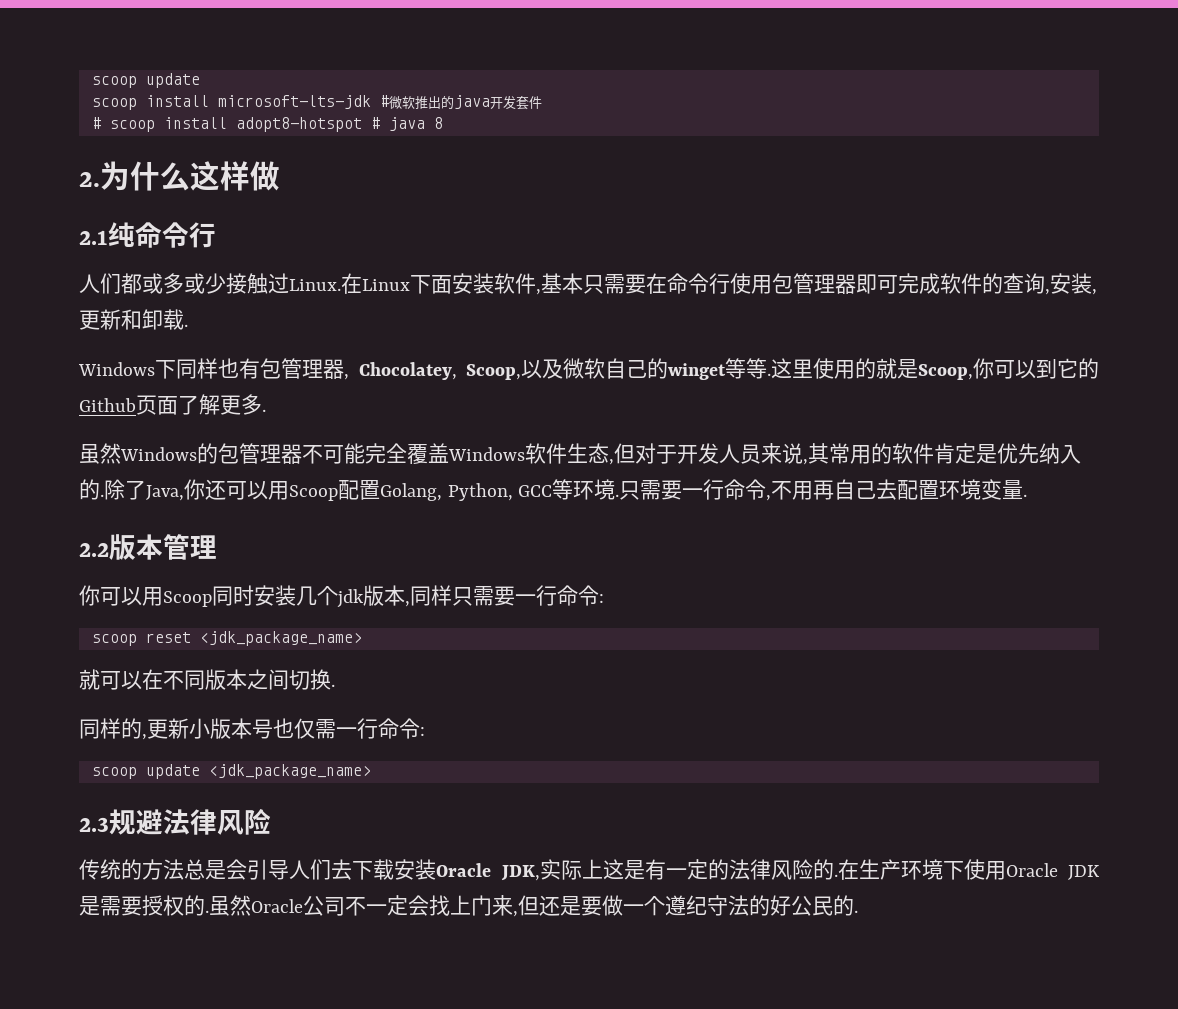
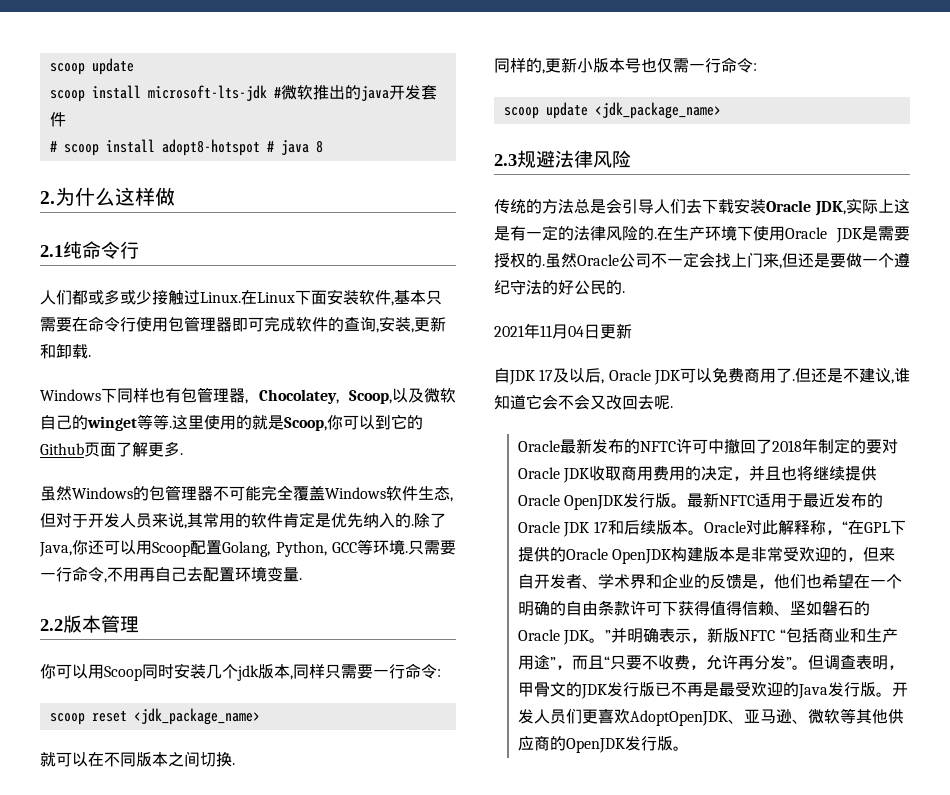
+ 2021年11月04日更新
+ 自JDK 17及以后, Oracle JDK可以免费商用了.但还是不建议,谁知道它会不会又改回去呢.
+ Oracle最新发布的NFTC许可中撤回了2018年制定的要对Oracle JDK收取商用费用的决定，并且也将继续提供Oracle OpenJDK发行版。最新NFTC适用于最近发布的Oracle JDK 17和后续版本。Oracle对此解释称，“在GPL下提供的Oracle OpenJDK构建版本是非常受欢迎的，但来自开发者、学术界和企业的反馈是，他们也希望在一个明确的自由条款许可下获得值得信赖、坚如磐石的Oracle JDK。”并明确表示，新版NFTC “包括商业和生产用途”，而且“只要不收费，允许再分发”。但调查表明，甲骨文的JDK发行版已不再是最受欢迎的Java发行版。开发人员们更喜欢AdoptOpenJDK、亚马逊、微软等其他供应商的OpenJDK发行版。

